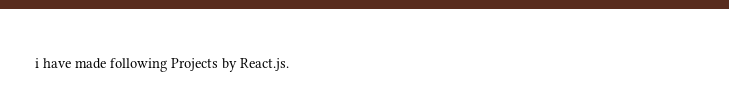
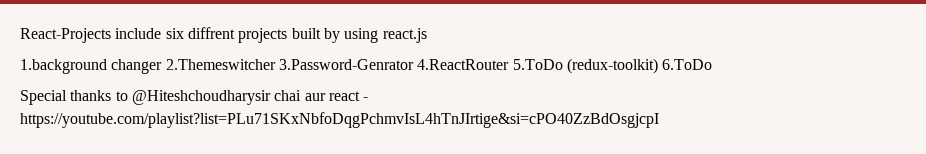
- i have made following Projects by React.js.
+ React-Projects include six diffrent projects built by using react.js
+ 1.background changer 2.Themeswitcher 3.Password-Genrator 4.ReactRouter 5.ToDo (redux-toolkit) 6.ToDo
+ Special thanks to @Hiteshchoudharysir chai aur react - https://youtube.com/playlist?list=PLu71SKxNbfoDqgPchmvIsL4hTnJIrtige&si=cPO40ZzBdOsgjcpI

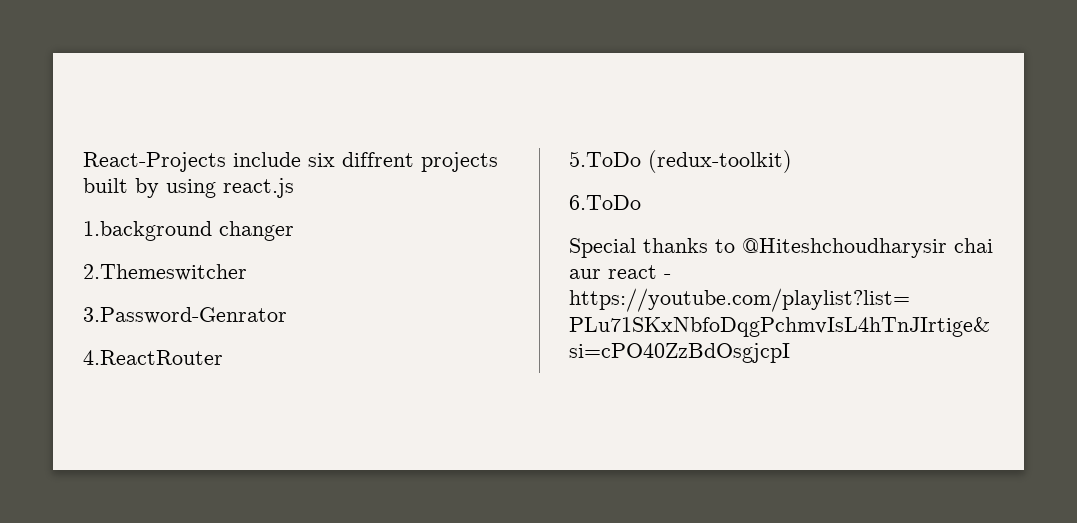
- 1.background changer 2.Themeswitcher 3.Password-Genrator 4.ReactRouter 5.ToDo (redux-toolkit) 6.ToDo
+ 1.background changer
+ 2.Themeswitcher
+ 3.Password-Genrator
+ 4.ReactRouter
+ 5.ToDo (redux-toolkit)
+ 6.ToDo

